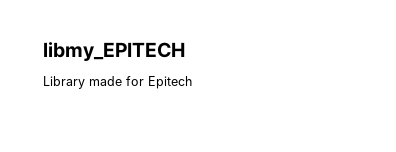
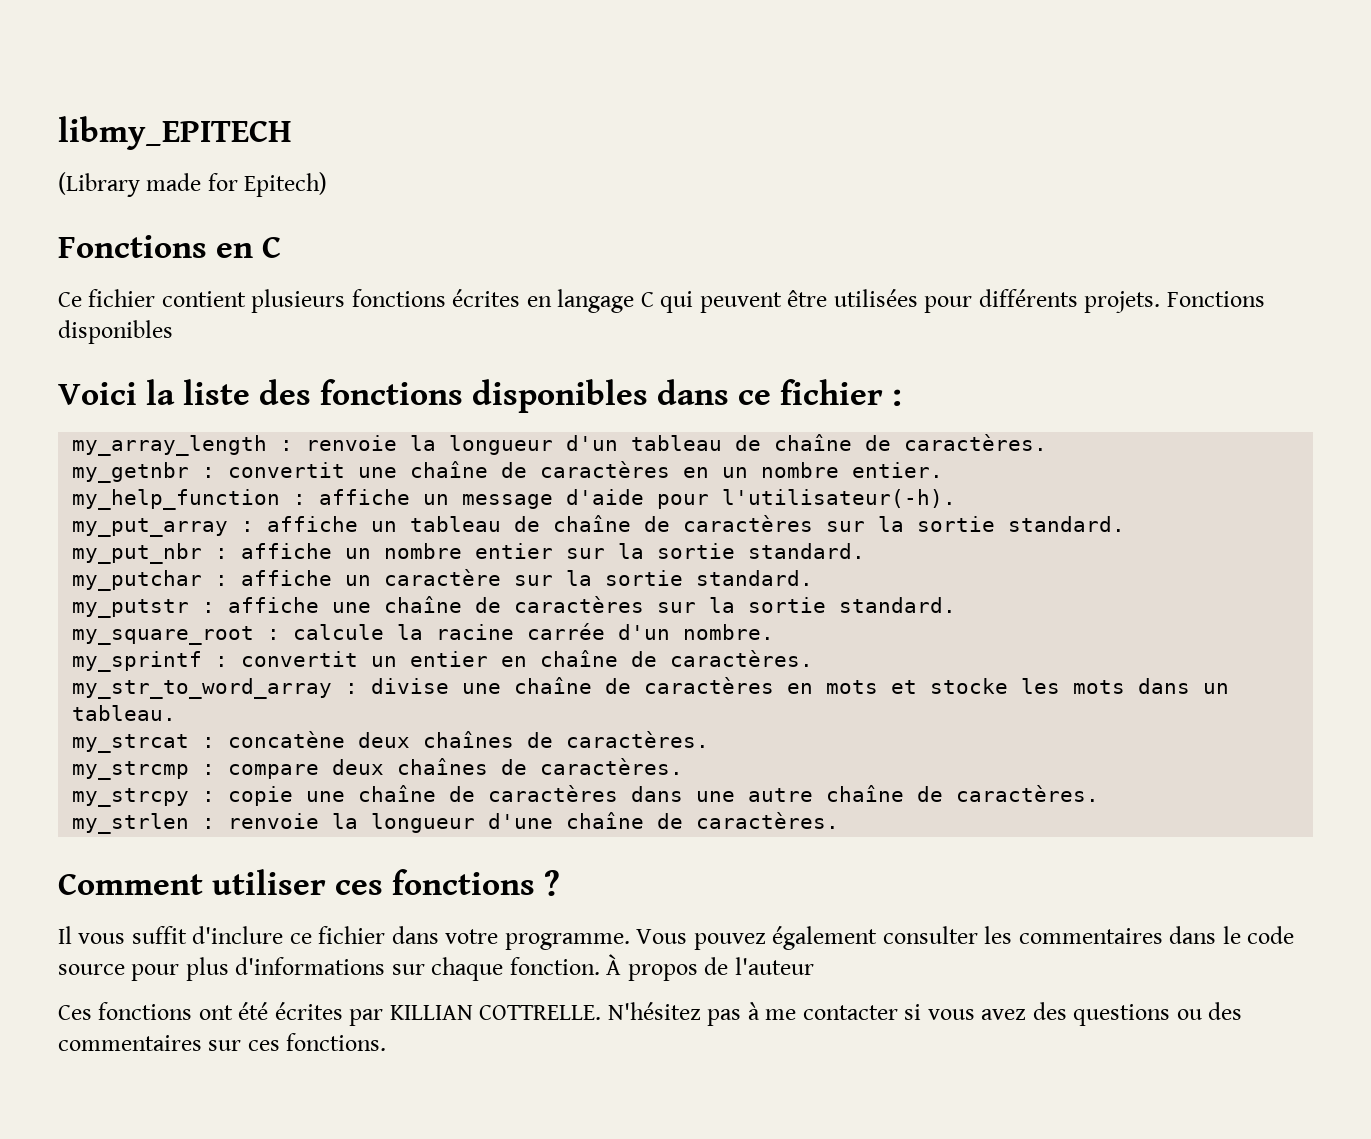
- Library made for Epitech
+ (Library made for Epitech)
+ Fonctions en C
+ Ce fichier contient plusieurs fonctions écrites en langage C qui peuvent être utilisées pour différents projets. Fonctions disponibles
+ Voici la liste des fonctions disponibles dans ce fichier :
+ my_array_length : renvoie la longueur d'un tableau de chaîne de caractères.
+ my_getnbr : convertit une chaîne de caractères en un nombre entier.
+ my_help_function : affiche un message d'aide pour l'utilisateur(-h).
+ my_put_array : affiche un tableau de chaîne de caractères sur la sortie standard.
+ my_put_nbr : affiche un nombre entier sur la sortie standard.
+ my_putchar : affiche un caractère sur la sortie standard.
+ my_putstr : affiche une chaîne de caractères sur la sortie standard.
+ my_square_root : calcule la racine carrée d'un nombre.
+ my_sprintf : convertit un entier en chaîne de caractères.
+ my_str_to_word_array : divise une chaîne de caractères en mots et stocke les mots dans un tableau.
+ my_strcat : concatène deux chaînes de caractères.
+ my_strcmp : compare deux chaînes de caractères.
+ my_strcpy : copie une chaîne de caractères dans une autre chaîne de caractères.
+ my_strlen : renvoie la longueur d'une chaîne de caractères.
+ Comment utiliser ces fonctions ?
+ Il vous suffit d'inclure ce fichier dans votre programme. Vous pouvez également consulter les commentaires dans le code source pour plus d'informations sur chaque fonction. À propos de l'auteur
+ Ces fonctions ont été écrites par KILLIAN COTTRELLE. N'hésitez pas à me contacter si vous avez des questions ou des commentaires sur ces fonctions.

